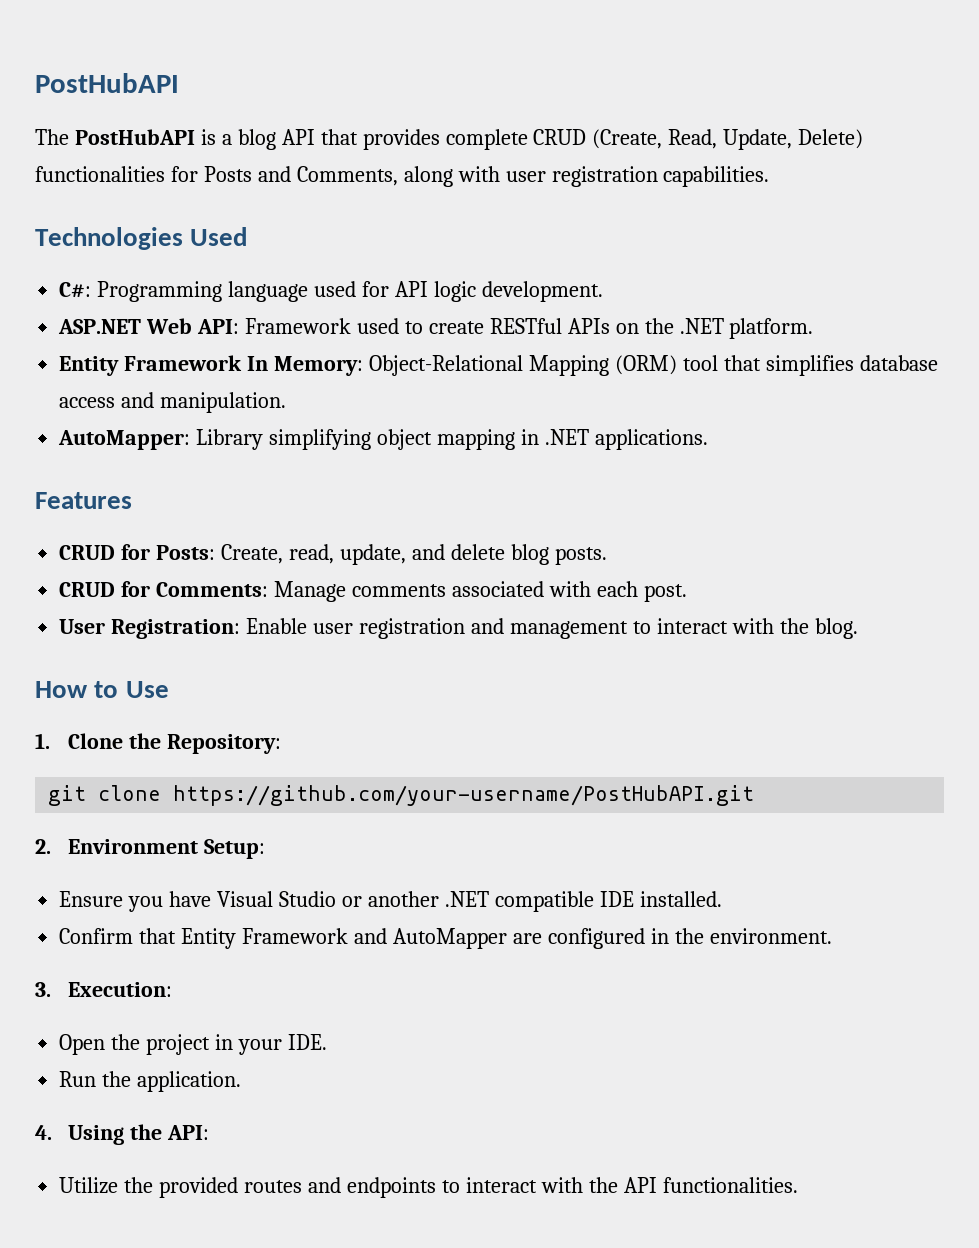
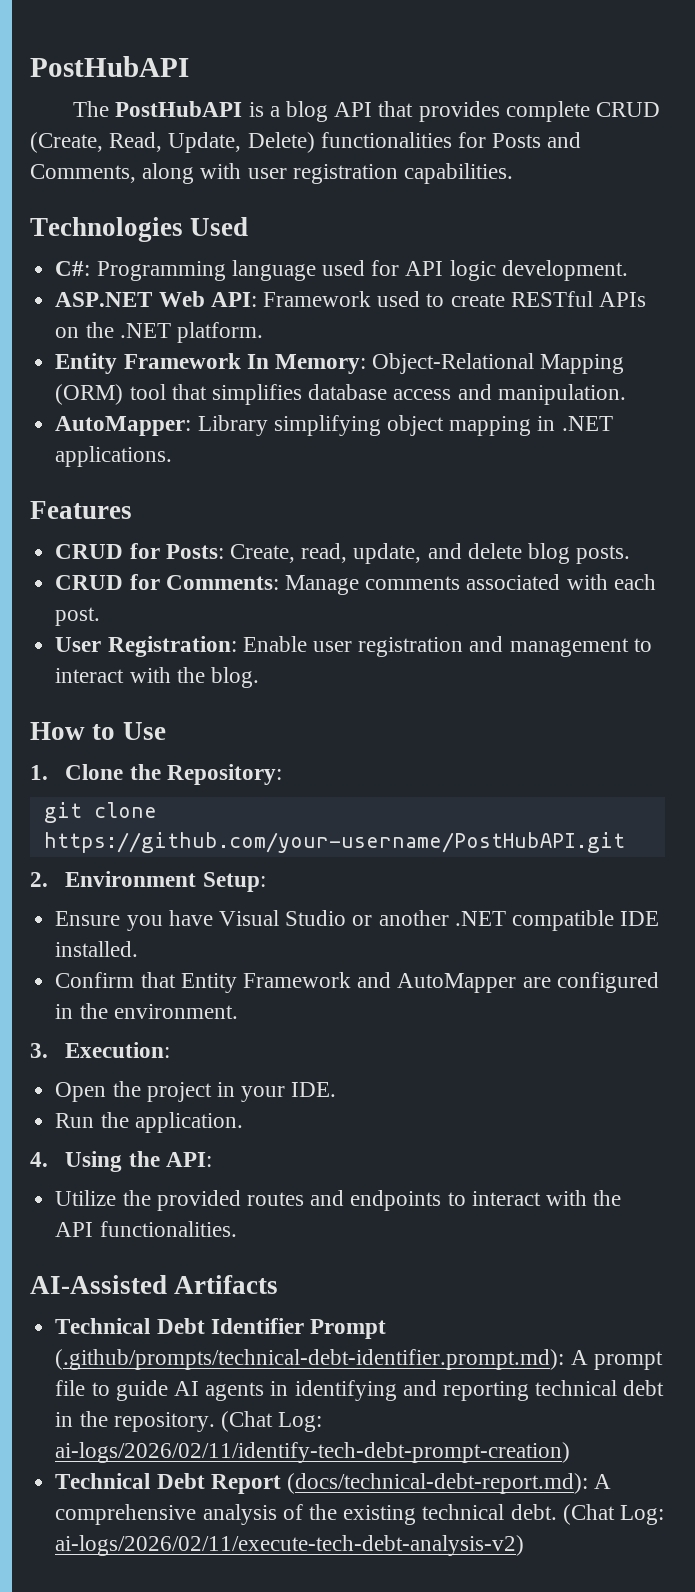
+ AI-Assisted Artifacts
+ Technical Debt Identifier Prompt (.github/prompts/technical-debt-identifier.prompt.md): A prompt file to guide AI agents in identifying and reporting technical debt in the repository. (Chat Log: ai-logs/2026/02/11/identify-tech-debt-prompt-creation)
+ Technical Debt Report (docs/technical-debt-report.md): A comprehensive analysis of the existing technical debt. (Chat Log: ai-logs/2026/02/11/execute-tech-debt-analysis-v2)

